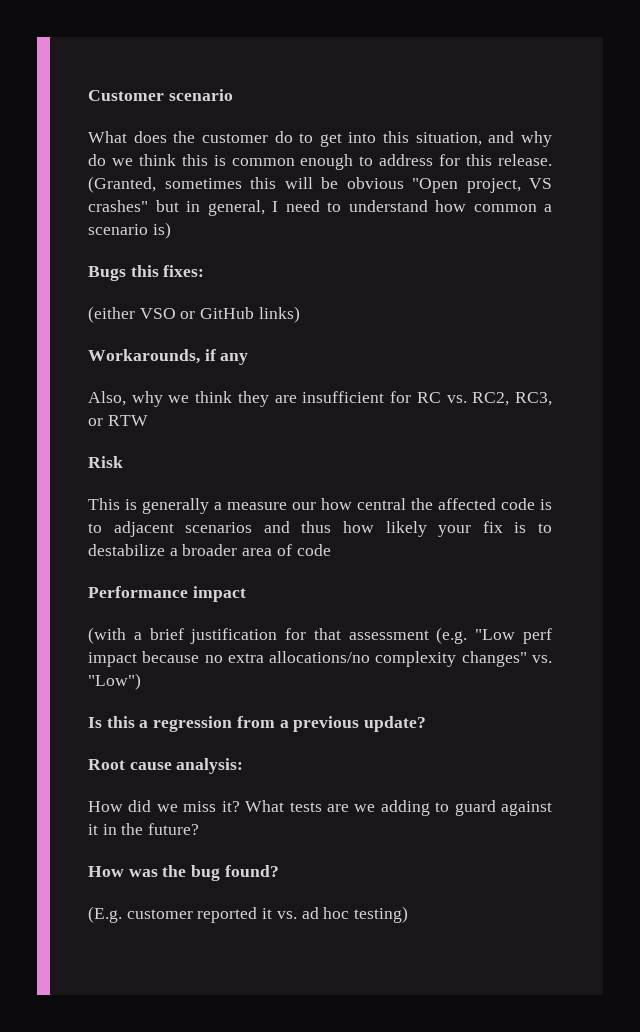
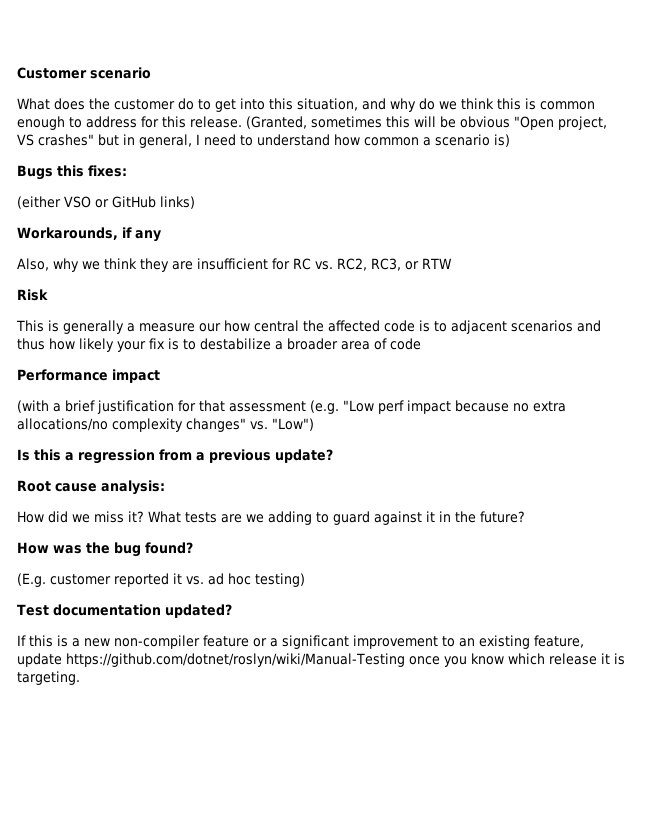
+ Test documentation updated?
+ If this is a new non-compiler feature or a significant improvement to an existing feature, update https://github.com/dotnet/roslyn/wiki/Manual-Testing once you know which release it is targeting.

